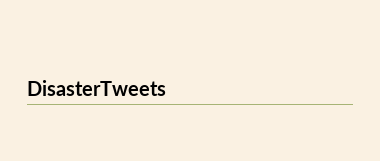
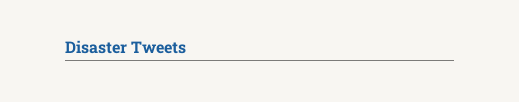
- DisasterTweets
+ Disaster Tweets

